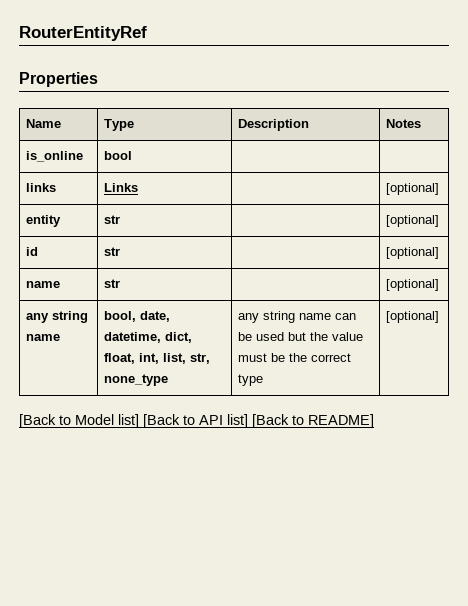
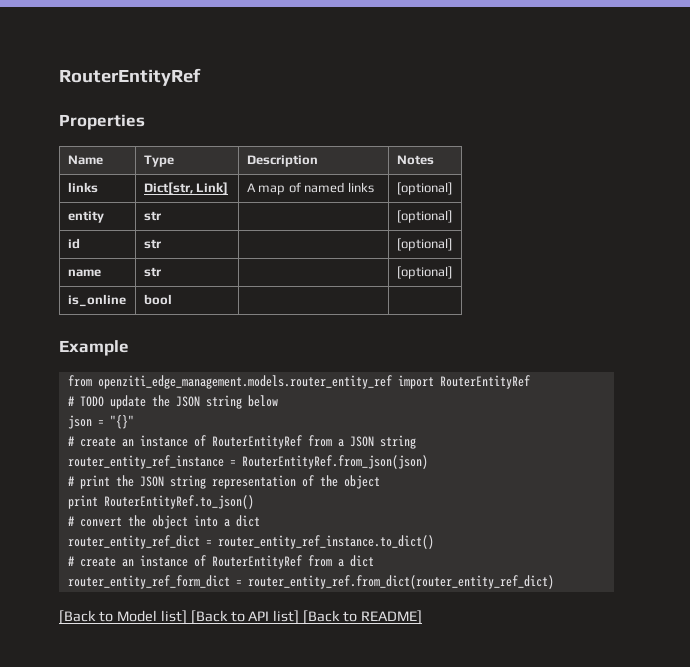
- is_online | bool | |
- links | Links | | [optional]
+ links | Dict[str, Link] | A map of named links | [optional]
- any string name | bool, date, datetime, dict, float, int, list, str, none_type | any string name can be used but the value must be the correct type | [optional]
+ is_online | bool | |
+ Example
+ from openziti_edge_management.models.router_entity_ref import RouterEntityRef
+ # TODO update the JSON string below
+ json = "{}"
+ # create an instance of RouterEntityRef from a JSON string
+ router_entity_ref_instance = RouterEntityRef.from_json(json)
+ # print the JSON string representation of the object
+ print RouterEntityRef.to_json()
+ # convert the object into a dict
+ router_entity_ref_dict = router_entity_ref_instance.to_dict()
+ # create an instance of RouterEntityRef from a dict
+ router_entity_ref_form_dict = router_entity_ref.from_dict(router_entity_ref_dict)

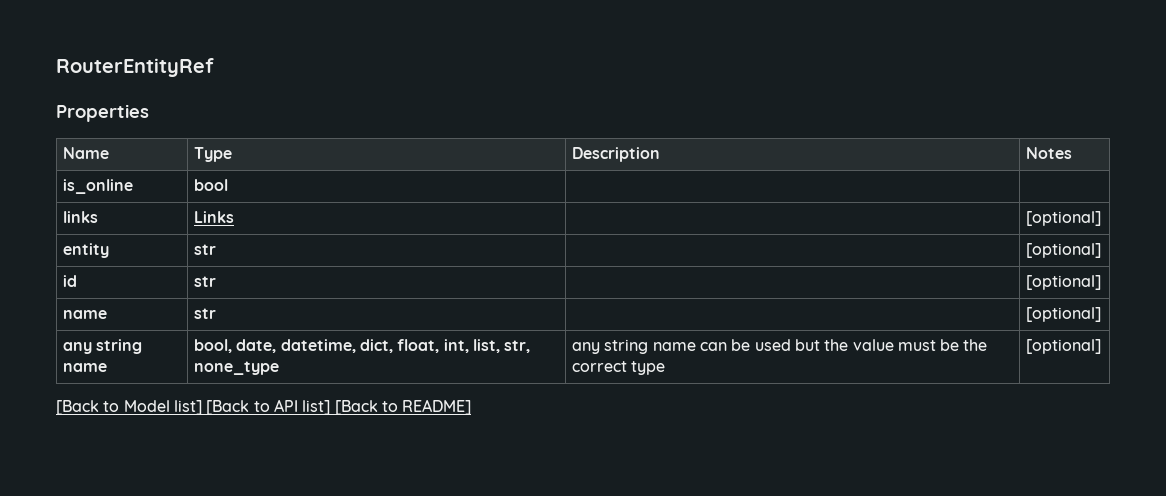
- links | Dict[str, Link] | A map of named links | [optional]
+ is_online | bool | |
+ links | Links | | [optional]
- is_online | bool | |
- Example
- from openziti_edge_management.models.router_entity_ref import RouterEntityRef
- # TODO update the JSON string below
- json = "{}"
- # create an instance of RouterEntityRef from a JSON string
- router_entity_ref_instance = RouterEntityRef.from_json(json)
- # print the JSON string representation of the object
- print RouterEntityRef.to_json()
- # convert the object into a dict
- router_entity_ref_dict = router_entity_ref_instance.to_dict()
- # create an instance of RouterEntityRef from a dict
- router_entity_ref_form_dict = router_entity_ref.from_dict(router_entity_ref_dict)
+ any string name | bool, date, datetime, dict, float, int, list, str, none_type | any string name can be used but the value must be the correct type | [optional]

